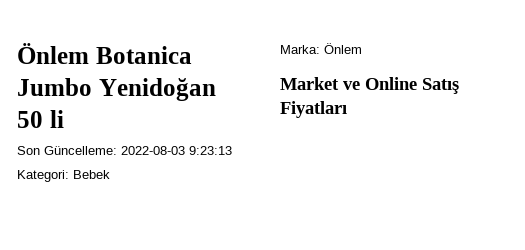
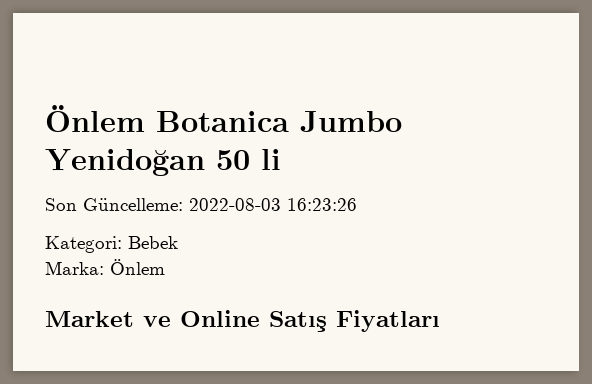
- Son Güncelleme: 2022-08-03 9:23:13
+ Son Güncelleme: 2022-08-03 16:23:26

